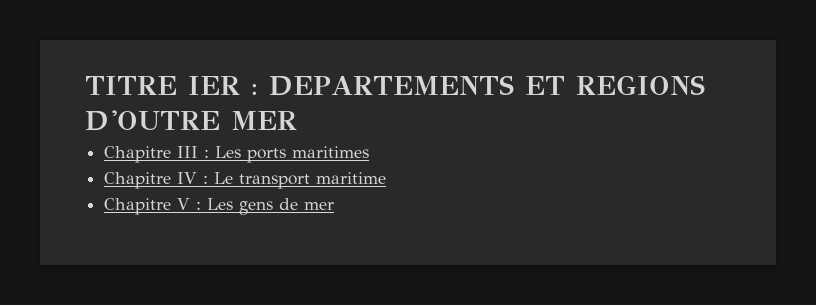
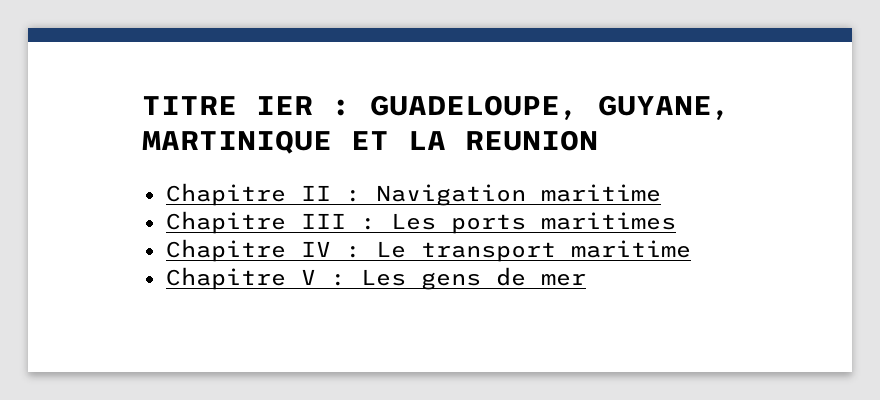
- TITRE IER : DEPARTEMENTS ET REGIONS D'OUTRE MER
+ TITRE IER : GUADELOUPE, GUYANE, MARTINIQUE ET LA REUNION
+ Chapitre II : Navigation maritime

